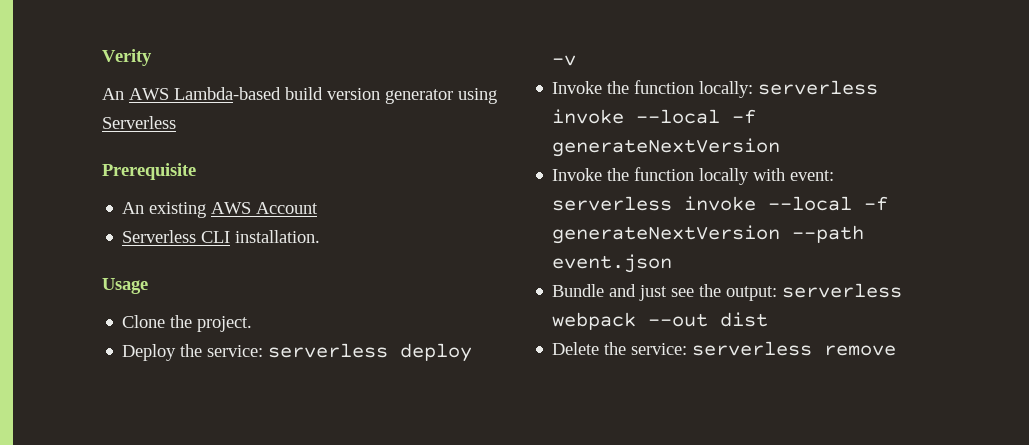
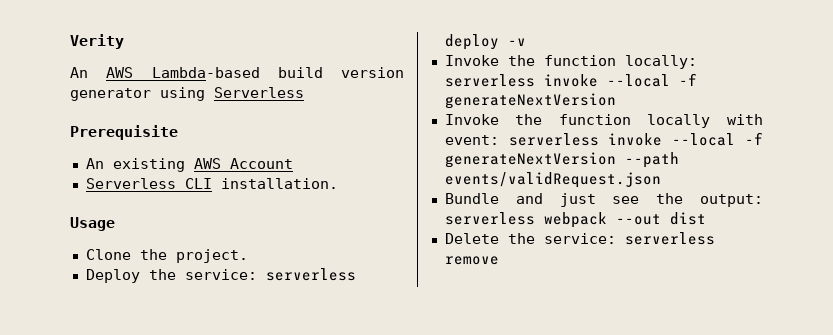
- Invoke the function locally with event: serverless invoke --local -f generateNextVersion --path event.json
+ Invoke the function locally with event: serverless invoke --local -f generateNextVersion --path events/validRequest.json

